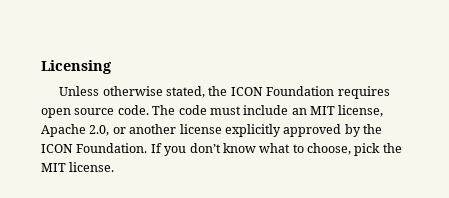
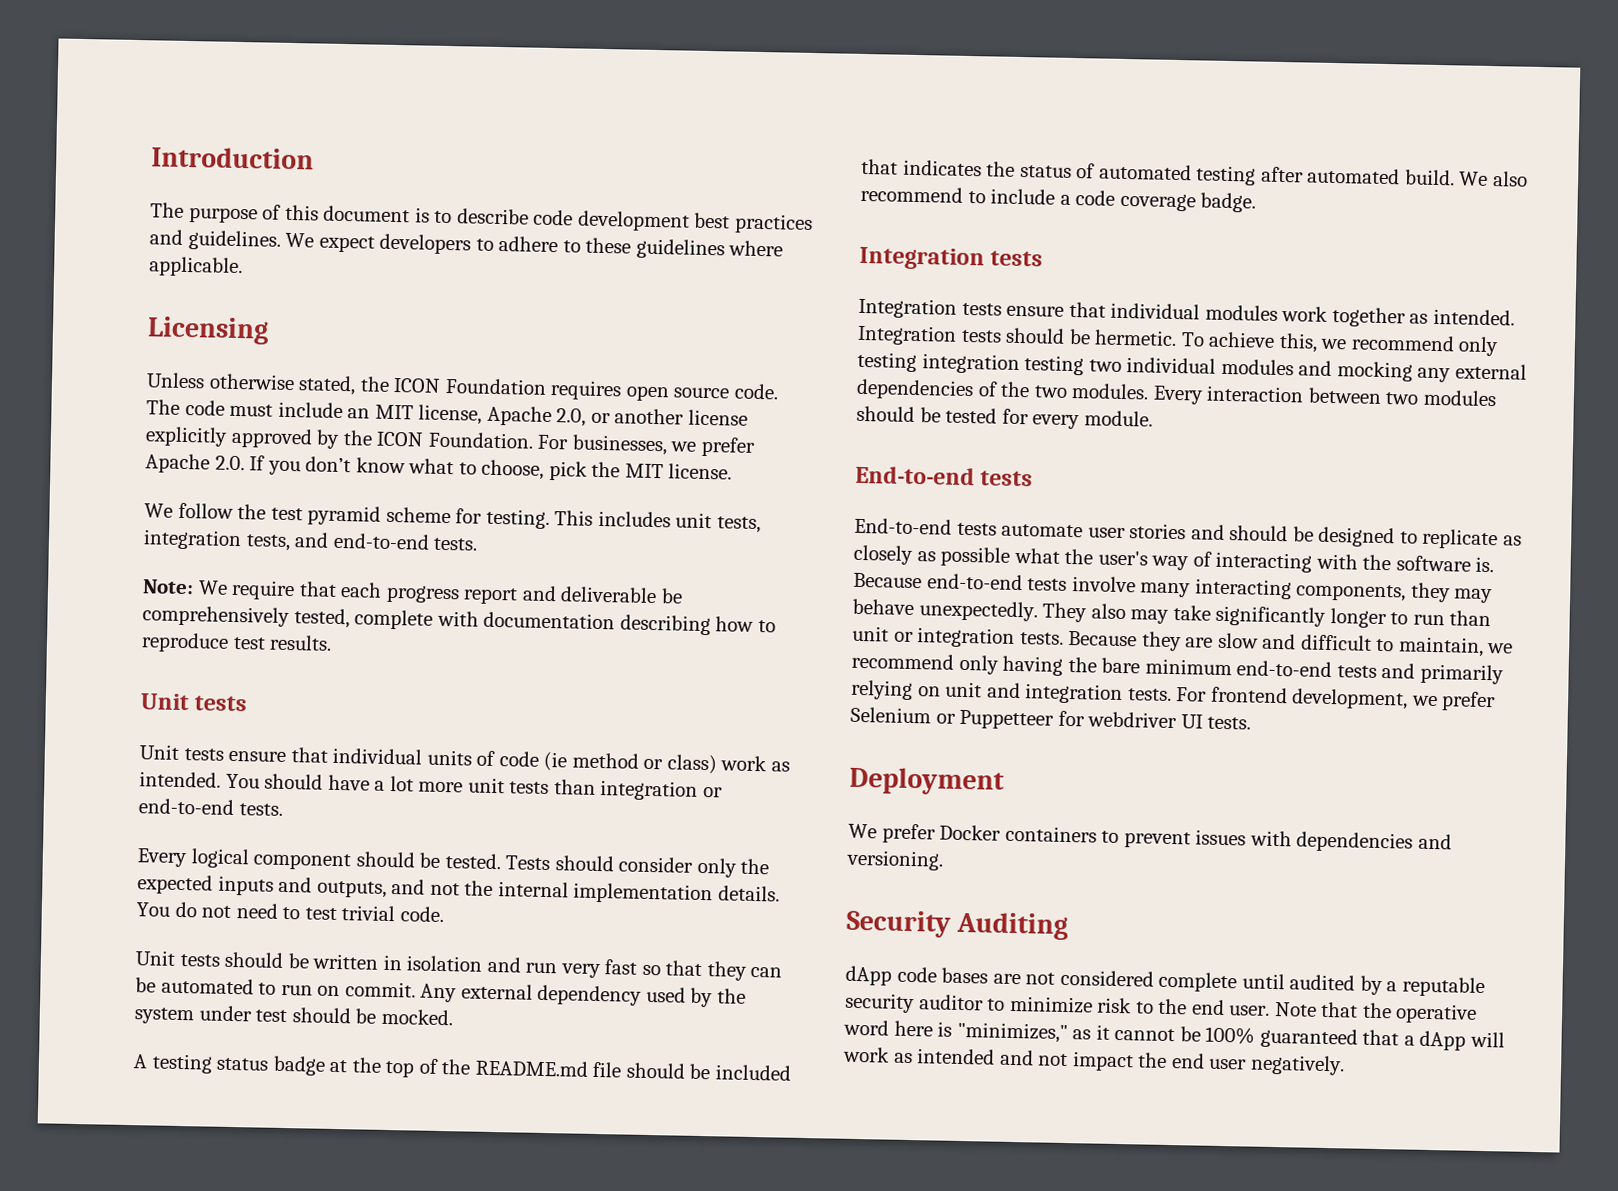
+ Introduction
+ The purpose of this document is to describe code development best practices and guidelines. We expect developers to adhere to these guidelines where applicable.
- If you don’t know what to choose, pick the MIT license.
+ For businesses, we prefer Apache 2.0. If you don’t know what to choose, pick the MIT license.
+ We follow the test pyramid scheme for testing. This includes unit tests, integration tests, and end-to-end tests.
+ Note: We require that each progress report and deliverable be comprehensively tested, complete with documentation describing how to reproduce test results.
+ Unit tests
+ Unit tests ensure that individual units of code (ie method or class) work as intended. You should have a lot more unit tests than integration or end-to-end tests.
+ Every logical component should be tested. Tests should consider only the expected inputs and outputs, and not the internal implementation details. You do not need to test trivial code.
+ Unit tests should be written in isolation and run very fast so that they can be automated to run on commit. Any external dependency used by the system under test should be mocked.
+ A testing status badge at the top of the README.md file should be included that indicates the status of automated testing after automated build. We also recommend to include a code coverage badge.
+ Integration tests
+ Integration tests ensure that individual modules work together as intended. Integration tests should be hermetic. To achieve this, we recommend only testing integration testing two individual modules and mocking any external dependencies of the two modules. Every interaction between two modules should be tested for every module.
+ End-to-end tests
+ End-to-end tests automate user stories and should be designed to replicate as closely as possible what the user's way of interacting with the software is. Because end-to-end tests involve many interacting components, they may behave unexpectedly. They also may take significantly longer to run than unit or integration tests. Because they are slow and difficult to maintain, we recommend only having the bare minimum end-to-end tests and primarily relying on unit and integration tests. For frontend development, we prefer Selenium or Puppetteer for webdriver UI tests.
+ Deployment
+ We prefer Docker containers to prevent issues with dependencies and versioning.
+ Security Auditing
+ dApp code bases are not considered complete until audited by a reputable security auditor to minimize risk to the end user. Note that the operative word here is "minimizes," as it cannot be 100% guaranteed that a dApp will work as intended and not impact the end user negatively.

